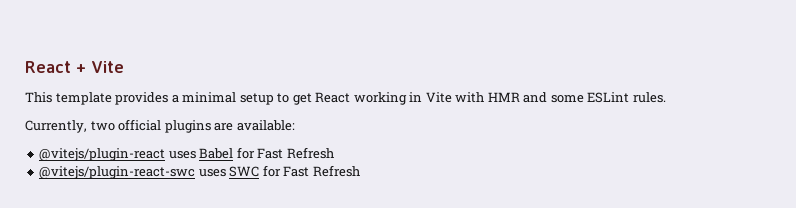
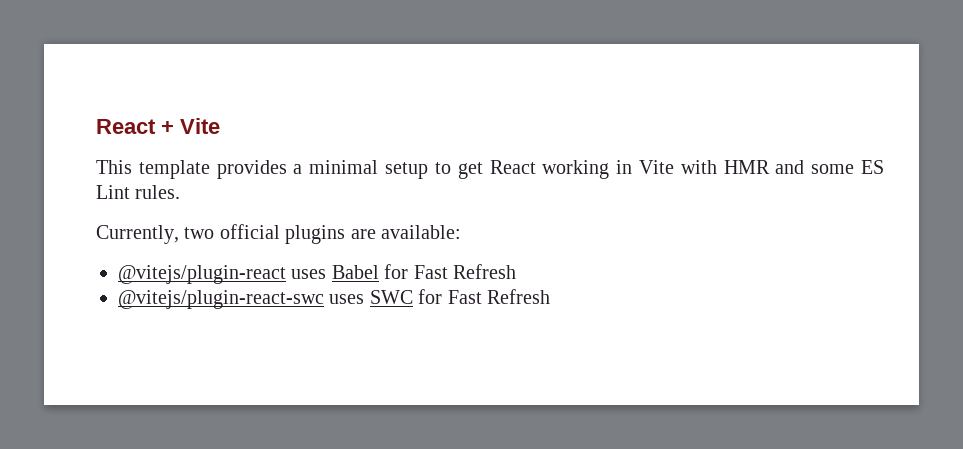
- This template provides a minimal setup to get React working in Vite with HMR and some ESLint rules.
+ This template provides a minimal setup to get React working in Vite with HMR and some ES Lint rules.

